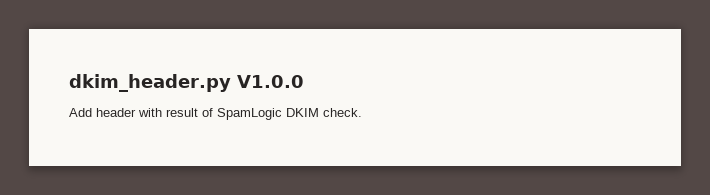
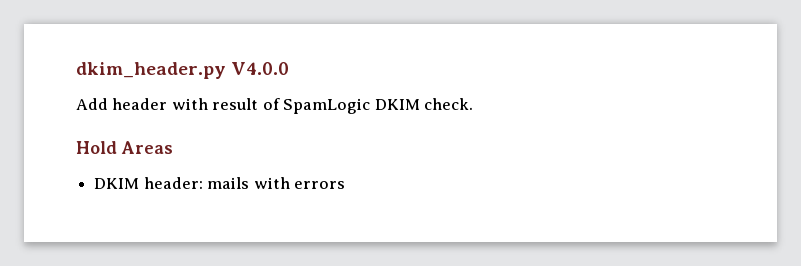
- dkim_header.py V1.0.0
+ dkim_header.py V4.0.0
+ Hold Areas
+ DKIM header: mails with errors

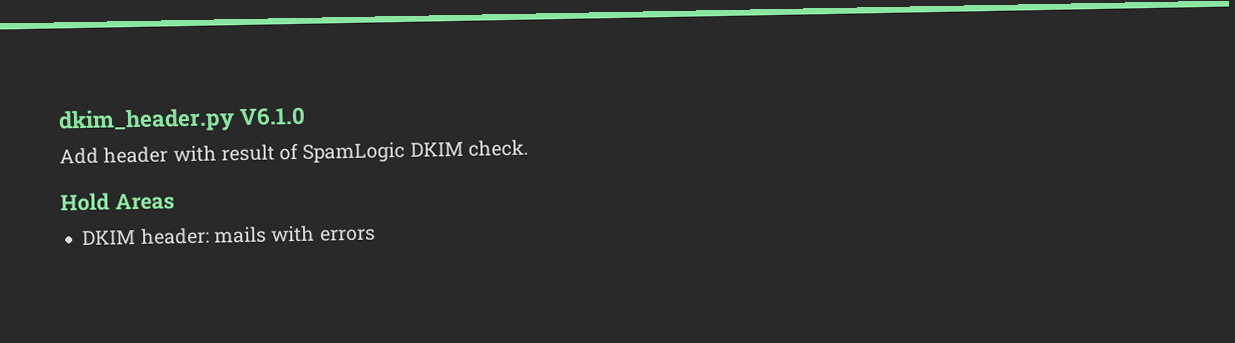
- dkim_header.py V4.0.0
+ dkim_header.py V6.1.0

